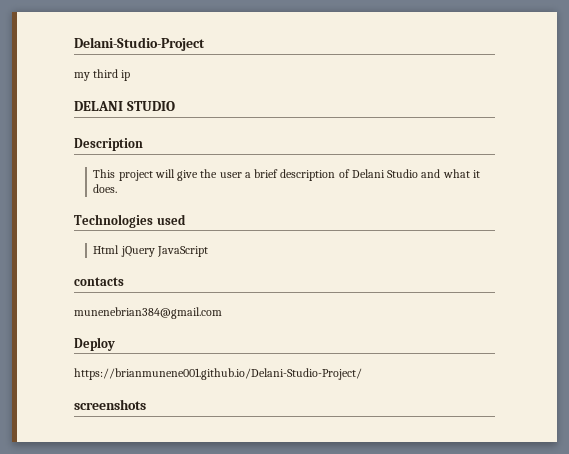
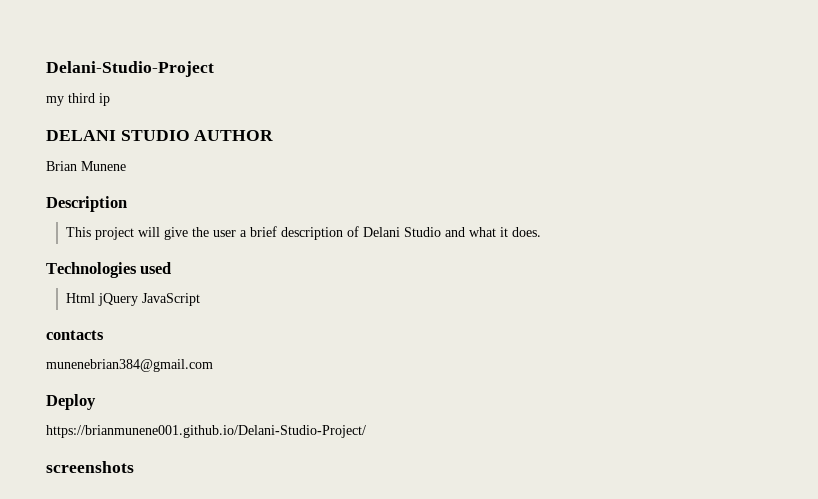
- DELANI STUDIO
+ DELANI STUDIO AUTHOR
+ Brian Munene

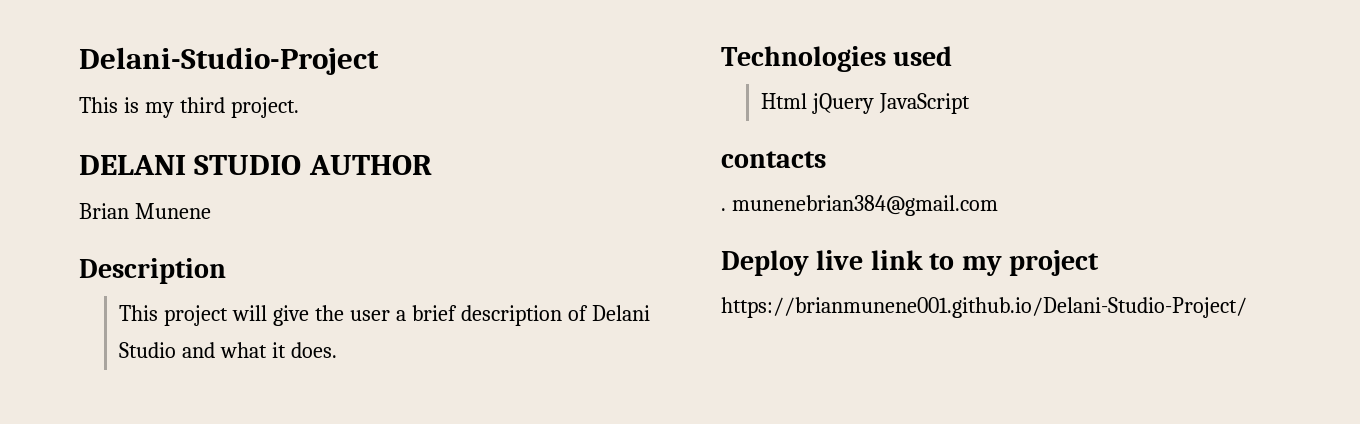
- my third ip
+ This is my third project.
- munenebrian384@gmail.com
+ . munenebrian384@gmail.com
- Deploy
+ Deploy live link to my project
- screenshots

